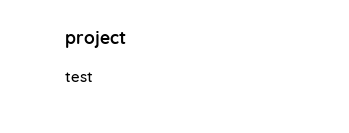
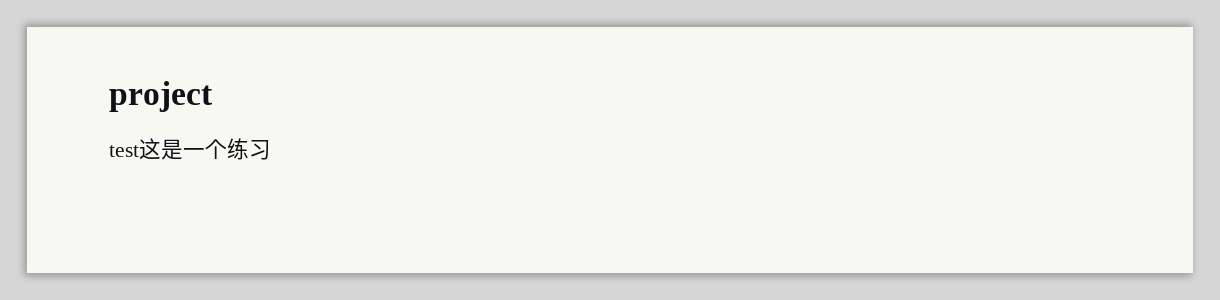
- test
+ test这是一个练习

